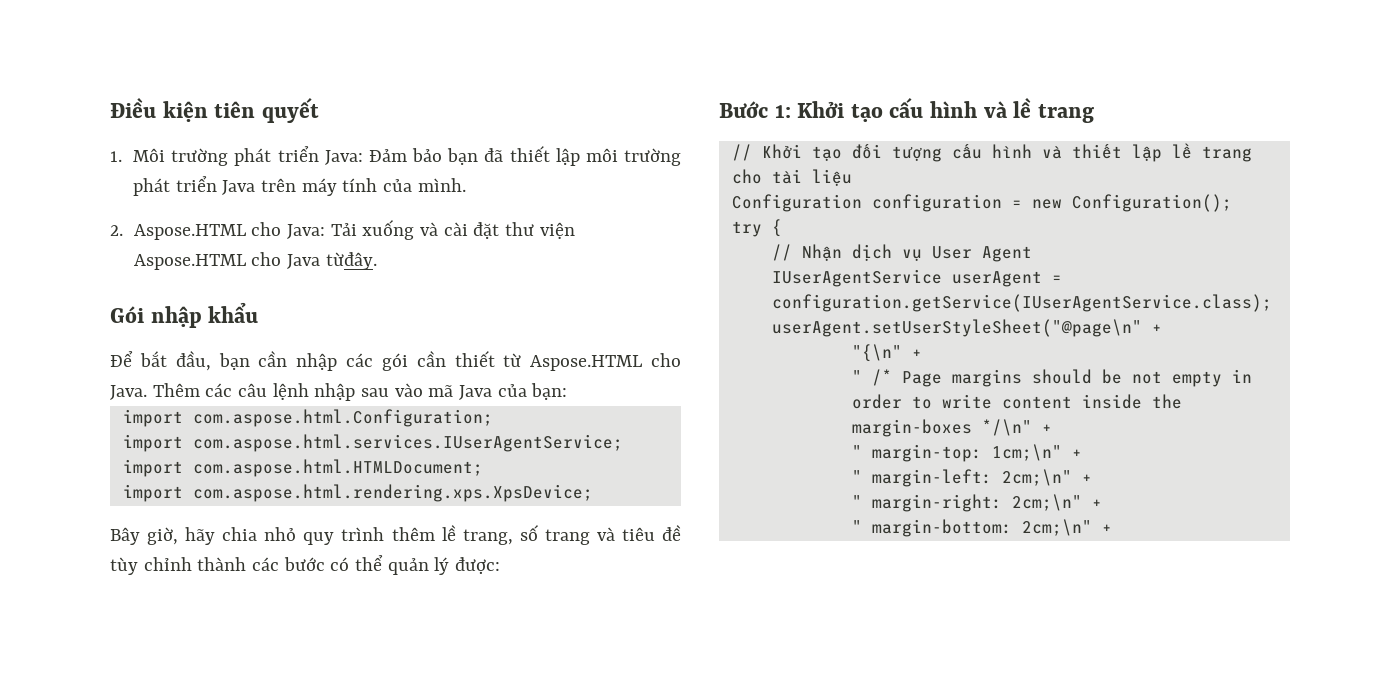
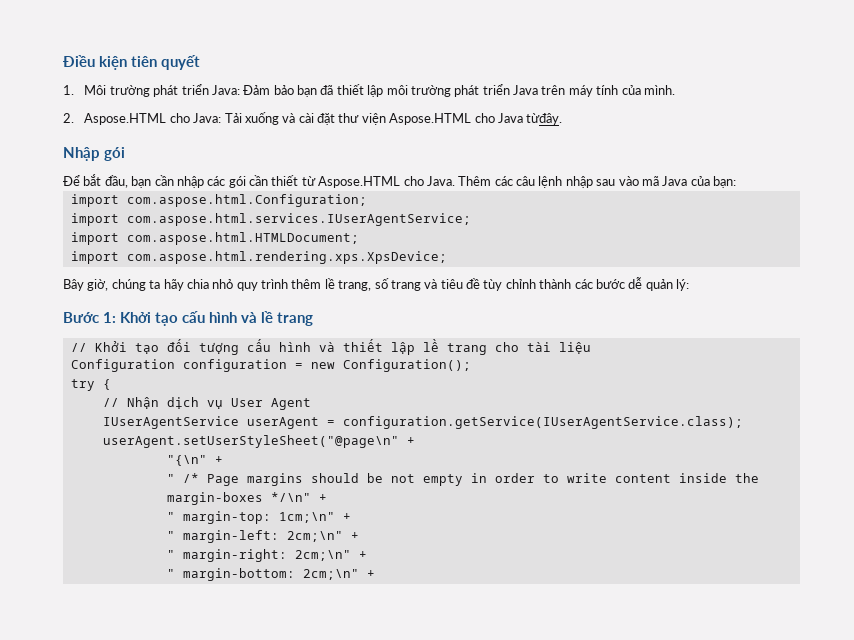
- Gói nhập khẩu
+ Nhập gói
- Bây giờ, hãy chia nhỏ quy trình thêm lề trang, số trang và tiêu đề tùy chỉnh thành các bước có thể quản lý được:
+ Bây giờ, chúng ta hãy chia nhỏ quy trình thêm lề trang, số trang và tiêu đề tùy chỉnh thành các bước dễ quản lý:

